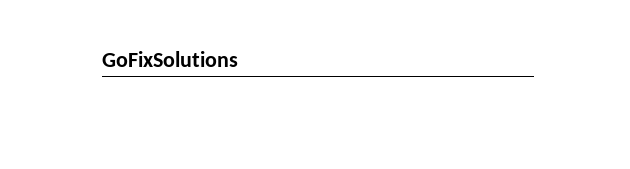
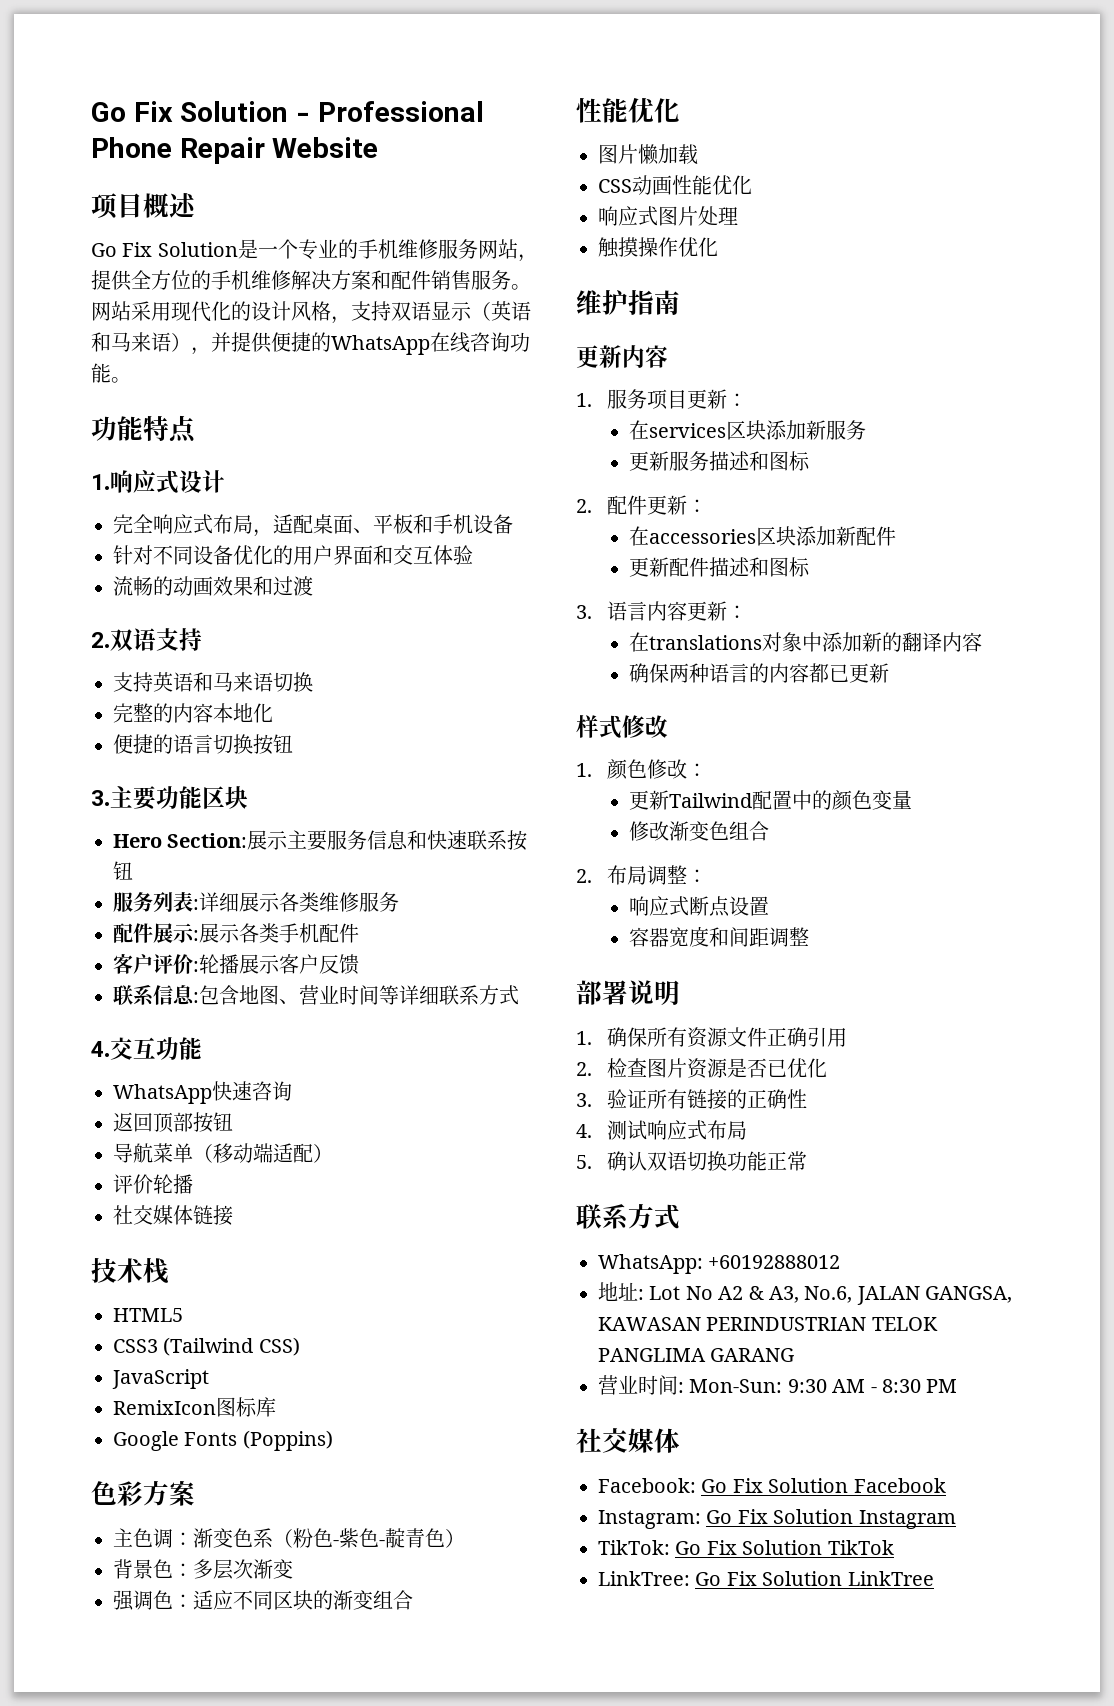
- GoFixSolutions
+ Go Fix Solution - Professional Phone Repair Website
+ 项目概述
+ Go Fix Solution是一个专业的手机维修服务网站，提供全方位的手机维修解决方案和配件销售服务。网站采用现代化的设计风格，支持双语显示（英语和马来语），并提供便捷的WhatsApp在线咨询功能。
+ 功能特点
+ 1.响应式设计
+ 完全响应式布局，适配桌面、平板和手机设备
+ 针对不同设备优化的用户界面和交互体验
+ 流畅的动画效果和过渡
+ 2.双语支持
+ 支持英语和马来语切换
+ 完整的内容本地化
+ 便捷的语言切换按钮
+ 3.主要功能区块
+ Hero Section:展示主要服务信息和快速联系按钮
+ 服务列表:详细展示各类维修服务
+ 配件展示:展示各类手机配件
+ 客户评价:轮播展示客户反馈
+ 联系信息:包含地图、营业时间等详细联系方式
+ 4.交互功能
+ WhatsApp快速咨询
+ 返回顶部按钮
+ 导航菜单（移动端适配）
+ 评价轮播
+ 社交媒体链接
+ 技术栈
+ HTML5
+ CSS3 (Tailwind CSS)
+ JavaScript
+ RemixIcon图标库
+ Google Fonts (Poppins)
+ 色彩方案
+ 主色调：渐变色系（粉色-紫色-靛青色）
+ 背景色：多层次渐变
+ 强调色：适应不同区块的渐变组合
+ 性能优化
+ 图片懒加载
+ CSS动画性能优化
+ 响应式图片处理
+ 触摸操作优化
+ 维护指南
+ 更新内容
+ 1.服务项目更新：
+ 在services区块添加新服务
+ 更新服务描述和图标
+ 2.配件更新：
+ 在accessories区块添加新配件
+ 更新配件描述和图标
+ 3.语言内容更新：
+ 在translations对象中添加新的翻译内容
+ 确保两种语言的内容都已更新
+ 样式修改
+ 1.颜色修改：
+ 更新Tailwind配置中的颜色变量
+ 修改渐变色组合
+ 2.布局调整：
+ 响应式断点设置
+ 容器宽度和间距调整
+ 部署说明
+ 1.确保所有资源文件正确引用
+ 2.检查图片资源是否已优化
+ 3.验证所有链接的正确性
+ 4.测试响应式布局
+ 5.确认双语切换功能正常
+ 联系方式
+ WhatsApp: +60192888012
+ 地址: Lot No A2 & A3, No.6, JALAN GANGSA, KAWASAN PERINDUSTRIAN TELOK PANGLIMA GARANG
+ 营业时间: Mon-Sun: 9:30 AM - 8:30 PM
+ 社交媒体
+ Facebook: Go Fix Solution Facebook
+ Instagram: Go Fix Solution Instagram
+ TikTok: Go Fix Solution TikTok
+ LinkTree: Go Fix Solution LinkTree

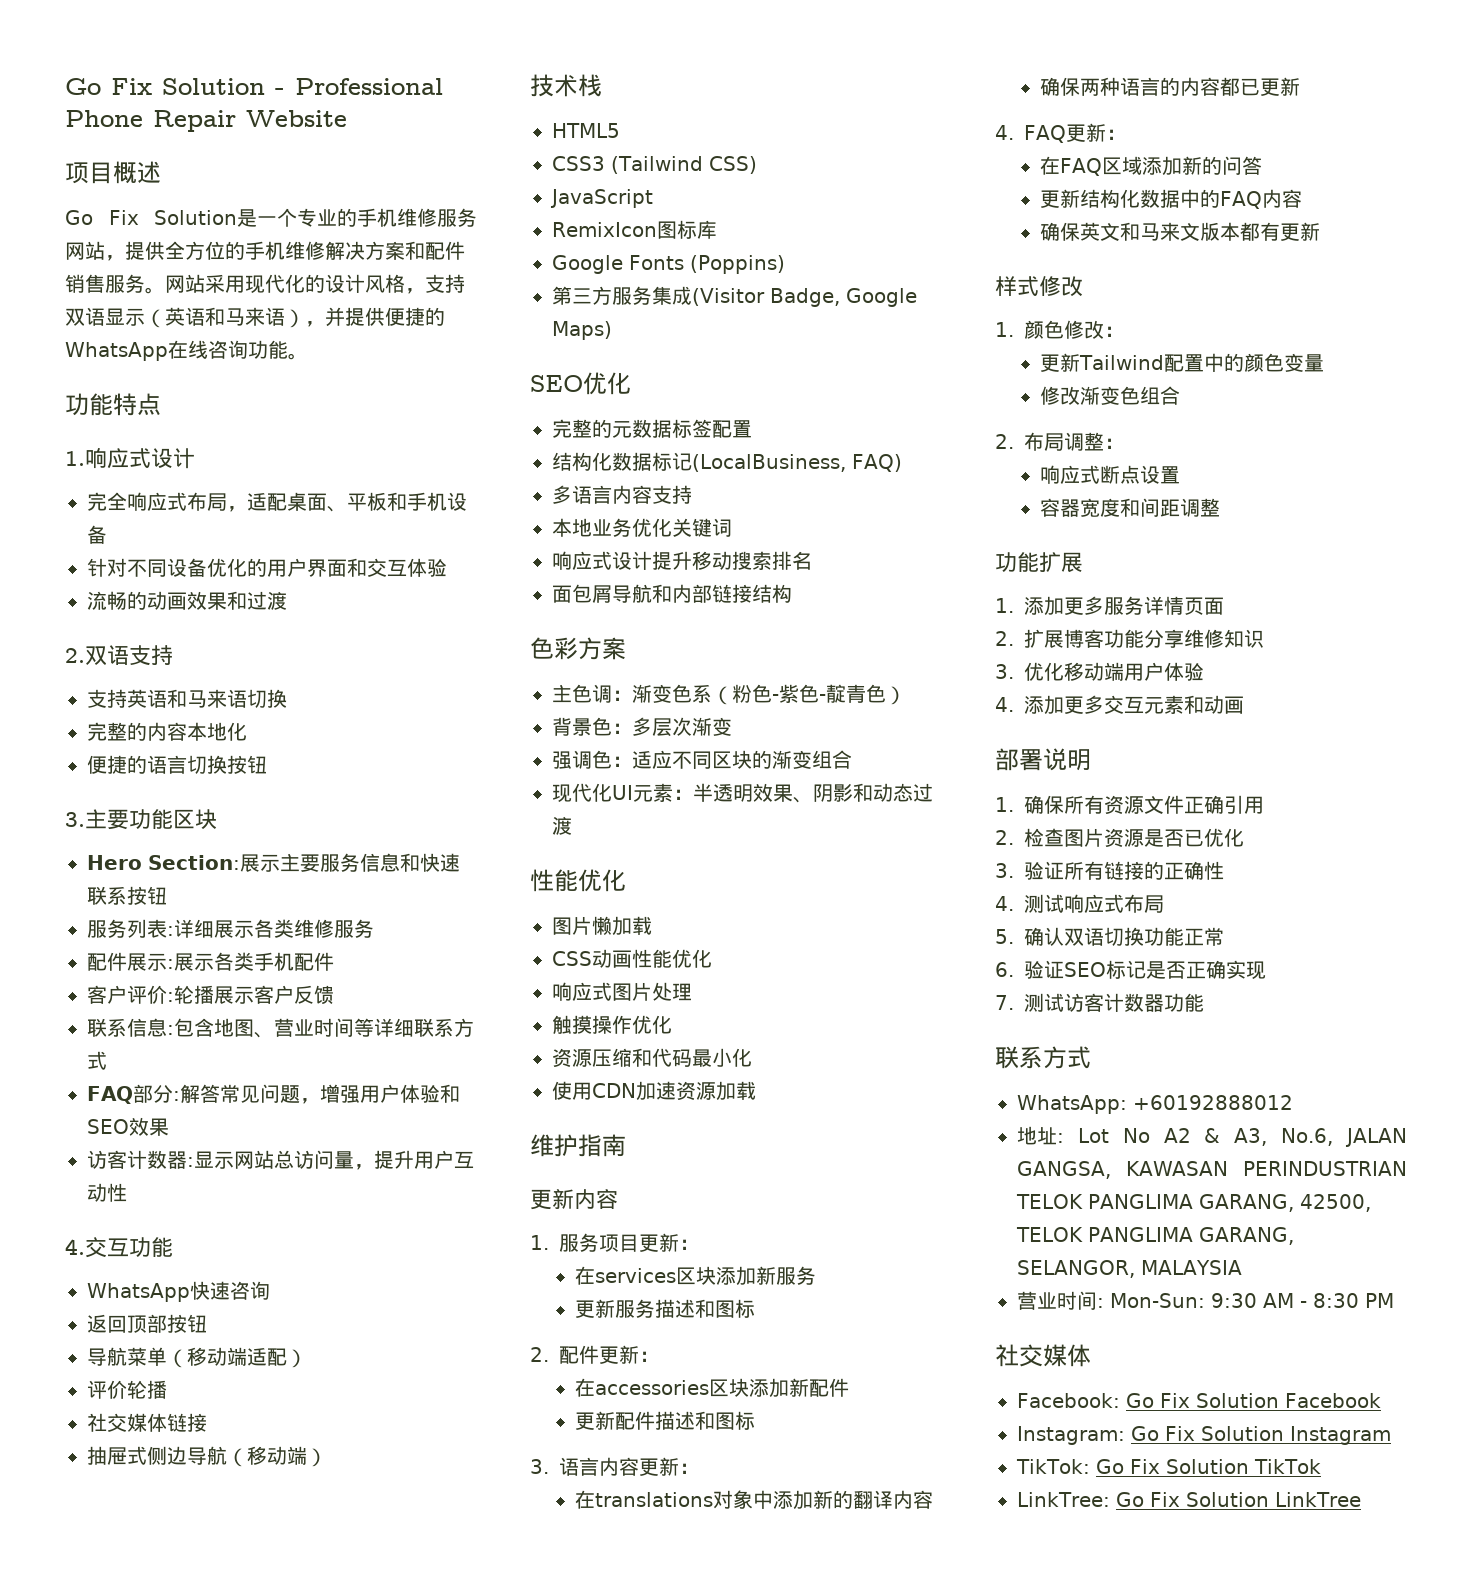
+ FAQ部分:解答常见问题，增强用户体验和SEO效果
+ 访客计数器:显示网站总访问量，提升用户互动性
+ 抽屉式侧边导航（移动端）
+ 第三方服务集成(Visitor Badge, Google Maps)
+ SEO优化
+ 完整的元数据标签配置
+ 结构化数据标记(LocalBusiness, FAQ)
+ 多语言内容支持
+ 本地业务优化关键词
+ 响应式设计提升移动搜索排名
+ 面包屑导航和内部链接结构
+ 现代化UI元素：半透明效果、阴影和动态过渡
+ 资源压缩和代码最小化
+ 使用CDN加速资源加载
+ 4. FAQ更新：
+ 在FAQ区域添加新的问答
+ 更新结构化数据中的FAQ内容
+ 确保英文和马来文版本都有更新
+ 功能扩展
+ 1.添加更多服务详情页面
+ 2.扩展博客功能分享维修知识
+ 3.优化移动端用户体验
+ 4.添加更多交互元素和动画
+ 6.验证SEO标记是否正确实现
+ 7.测试访客计数器功能
- 地址: Lot No A2 & A3, No.6, JALAN GANGSA, KAWASAN PERINDUSTRIAN TELOK PANGLIMA GARANG
+ 地址: Lot No A2 & A3, No.6, JALAN GANGSA, KAWASAN PERINDUSTRIAN TELOK PANGLIMA GARANG, 42500, TELOK PANGLIMA GARANG, SELANGOR, MALAYSIA

